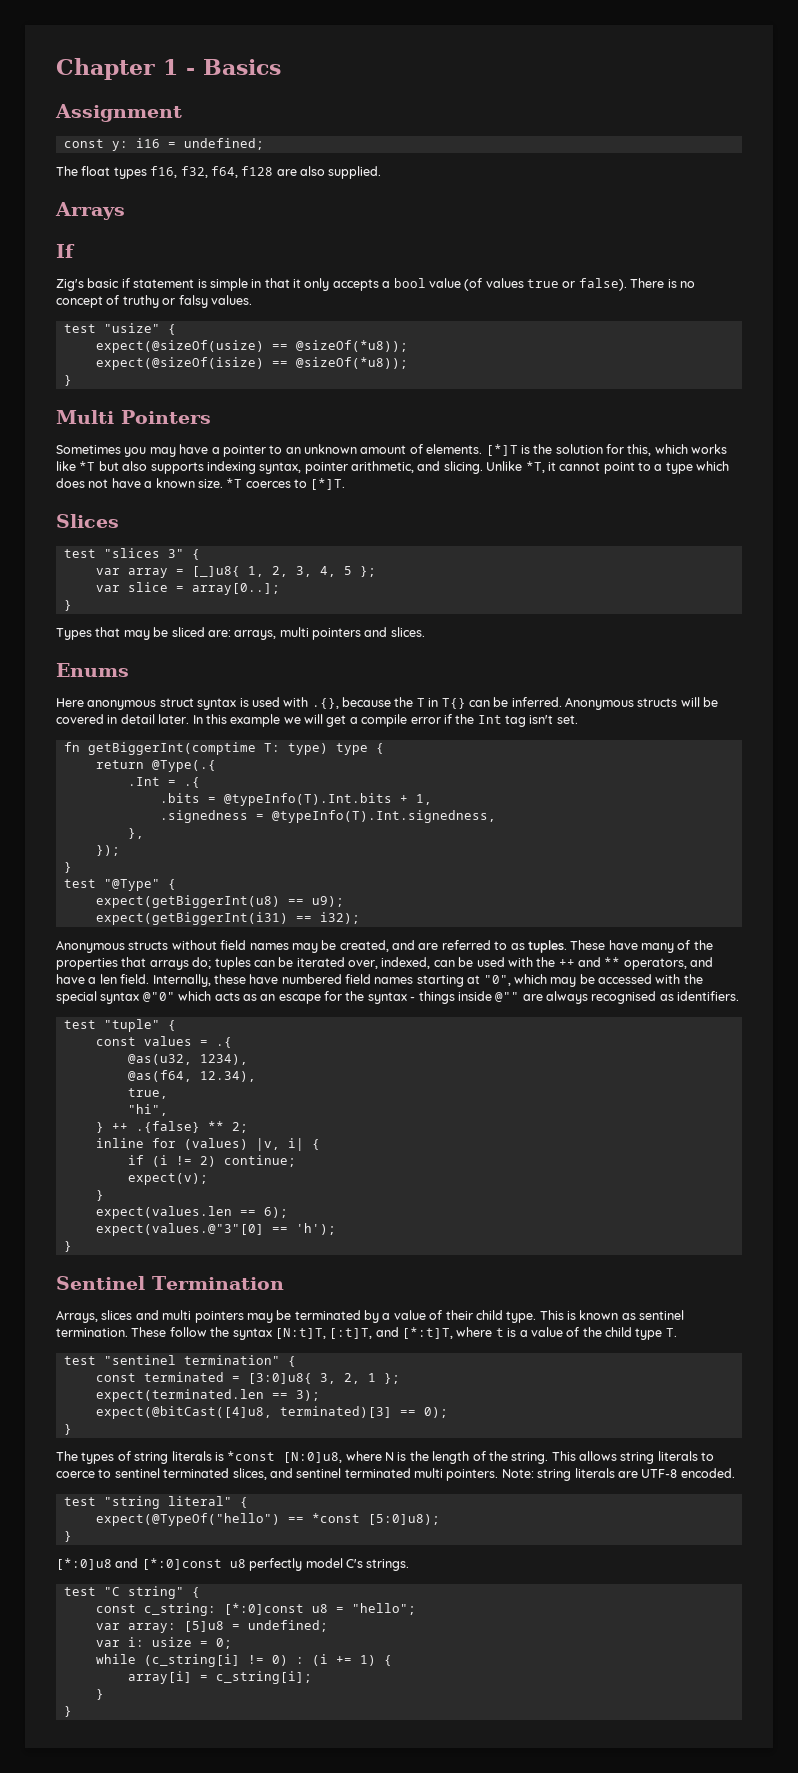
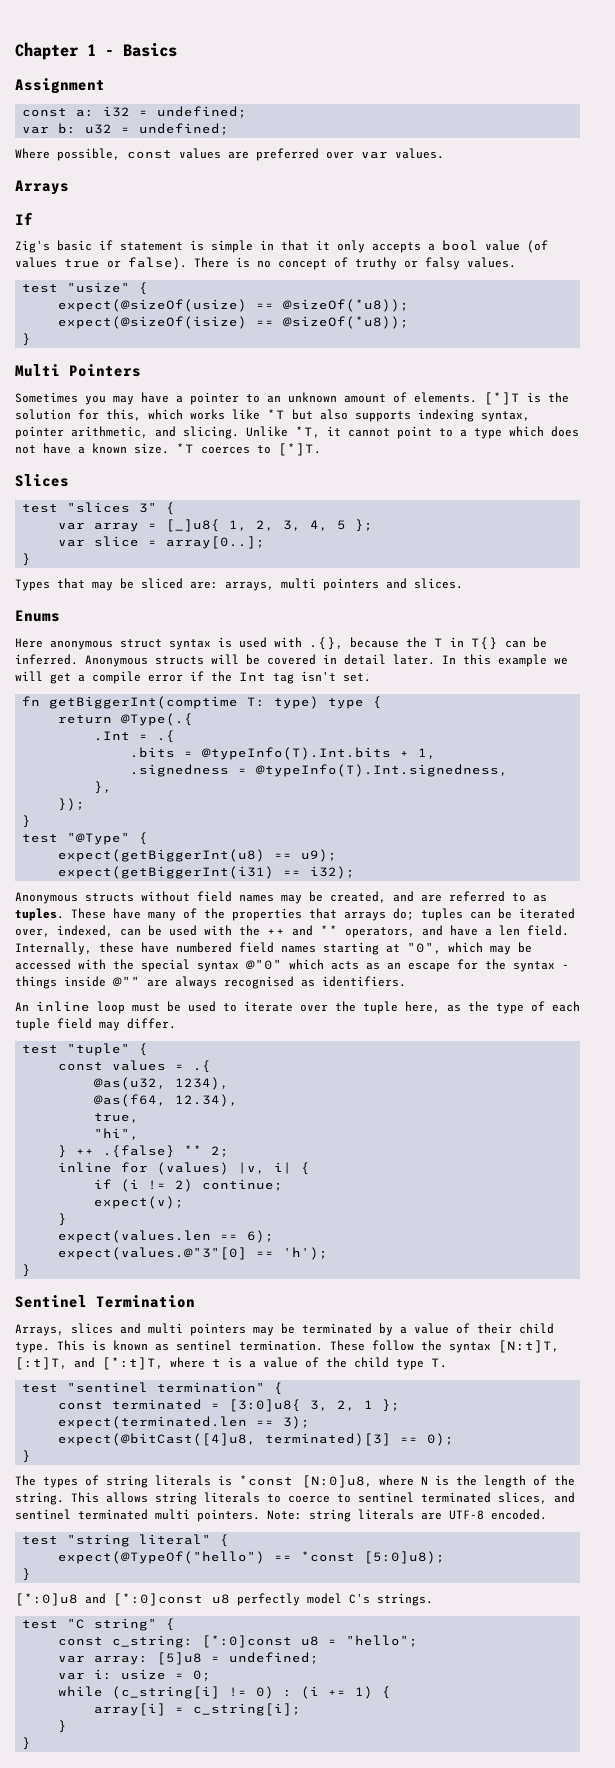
- const y: i16 = undefined;
- The float types f16, f32, f64, f128 are also supplied.
+ const a: i32 = undefined;
+ var b: u32 = undefined;
+ Where possible, const values are preferred over var values.
+ An inline loop must be used to iterate over the tuple here, as the type of each tuple field may differ.

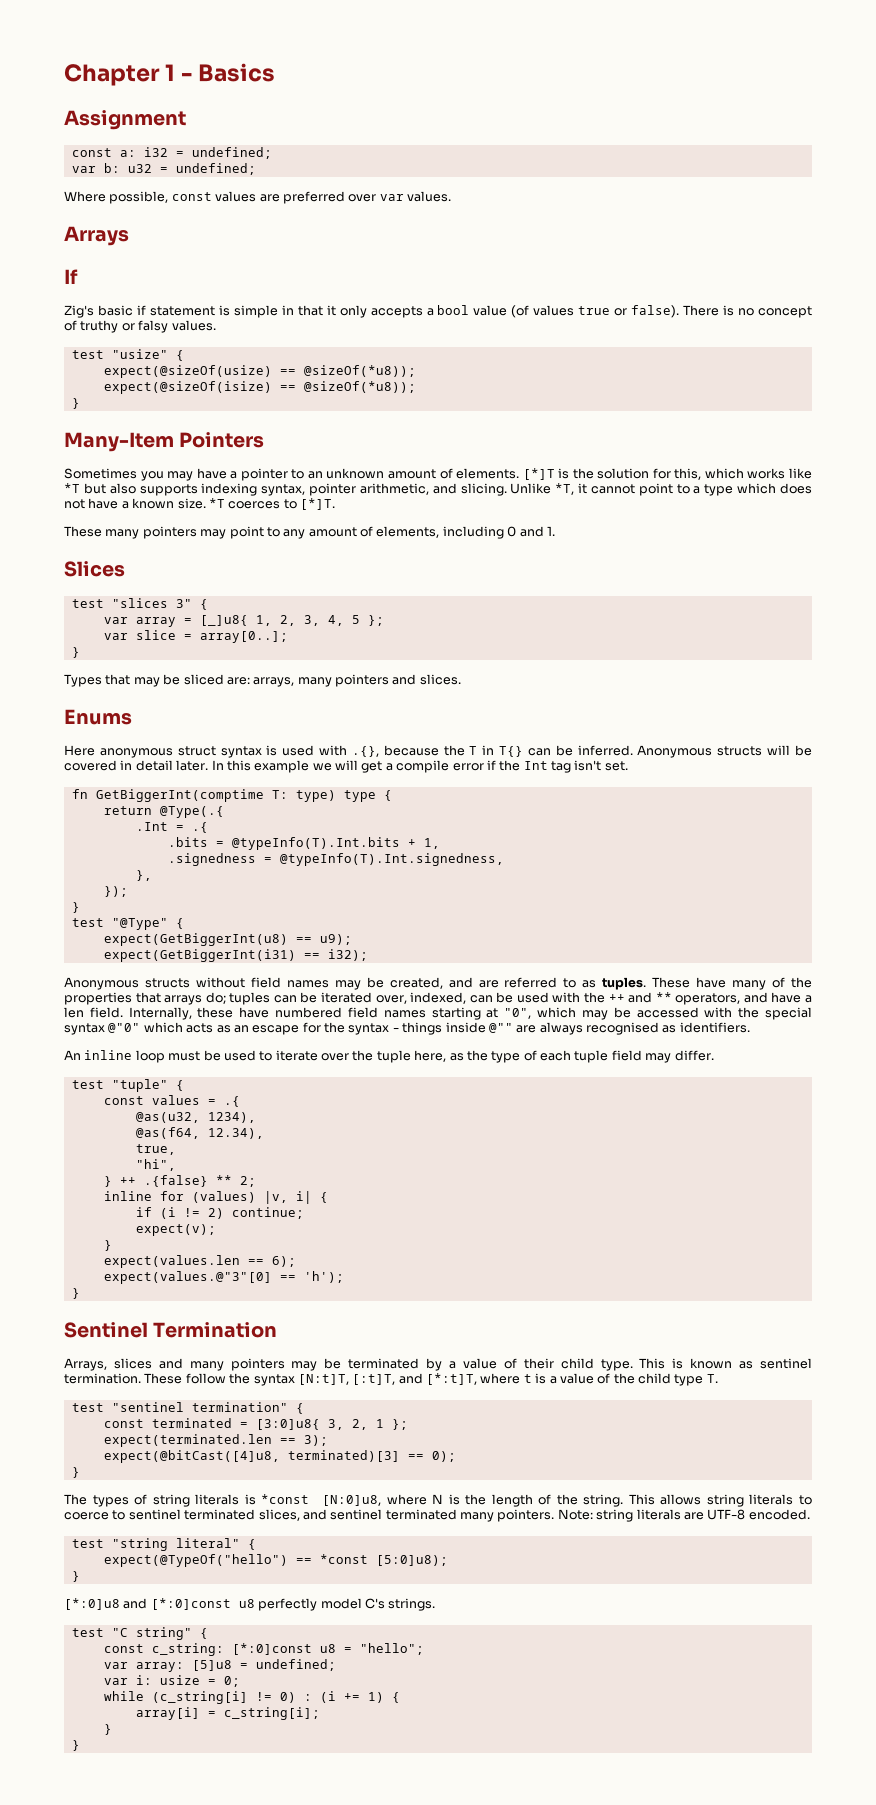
- Multi Pointers
+ Many-Item Pointers
+ These many pointers may point to any amount of elements, including 0 and 1.
- Types that may be sliced are: arrays, multi pointers and slices.
+ Types that may be sliced are: arrays, many pointers and slices.
- fn getBiggerInt(comptime T: type) type {
+ fn GetBiggerInt(comptime T: type) type {
- expect(getBiggerInt(u8) == u9);
+ expect(GetBiggerInt(u8) == u9);
- expect(getBiggerInt(i31) == i32);
+ expect(GetBiggerInt(i31) == i32);
- Arrays, slices and multi pointers may be terminated by a value of their child type.
+ Arrays, slices and many pointers may be terminated by a value of their child type.
- This allows string literals to coerce to sentinel terminated slices, and sentinel terminated multi pointers.
+ This allows string literals to coerce to sentinel terminated slices, and sentinel terminated many pointers.

